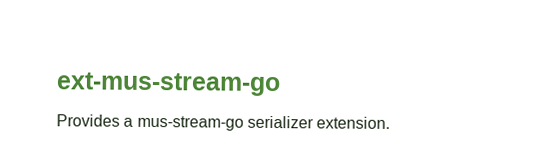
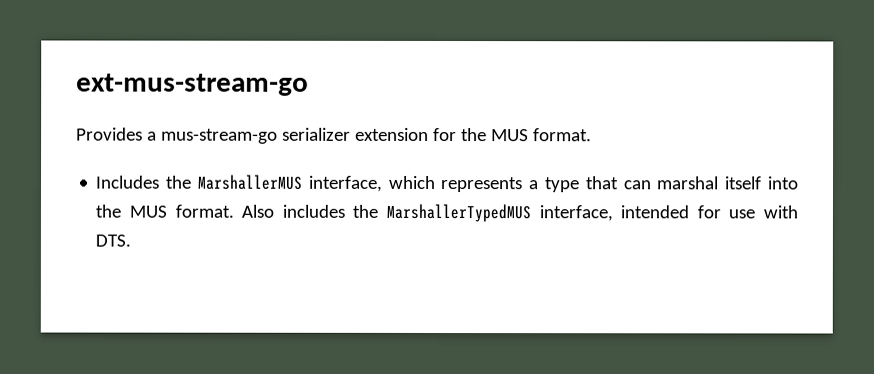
- Provides a mus-stream-go serializer extension.
+ Provides a mus-stream-go serializer extension for the MUS format.
+ Includes the MarshallerMUS interface, which represents a type that can marshal itself into the MUS format. Also includes the MarshallerTypedMUS interface, intended for use with DTS.

